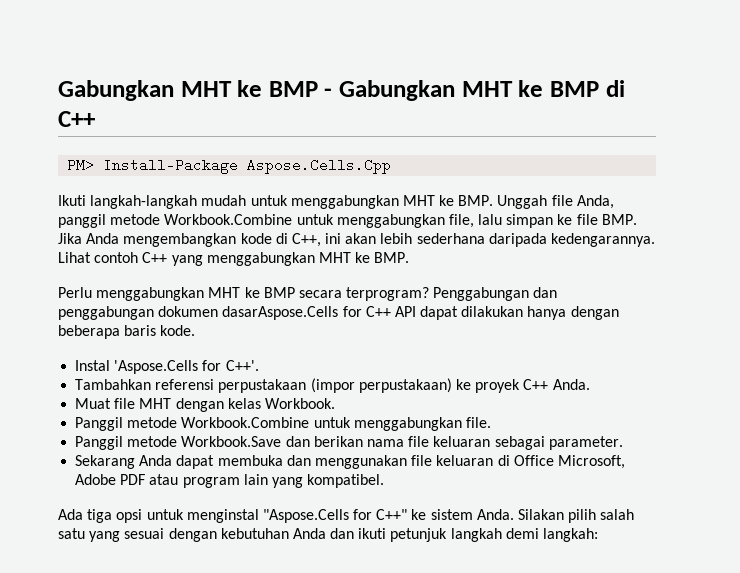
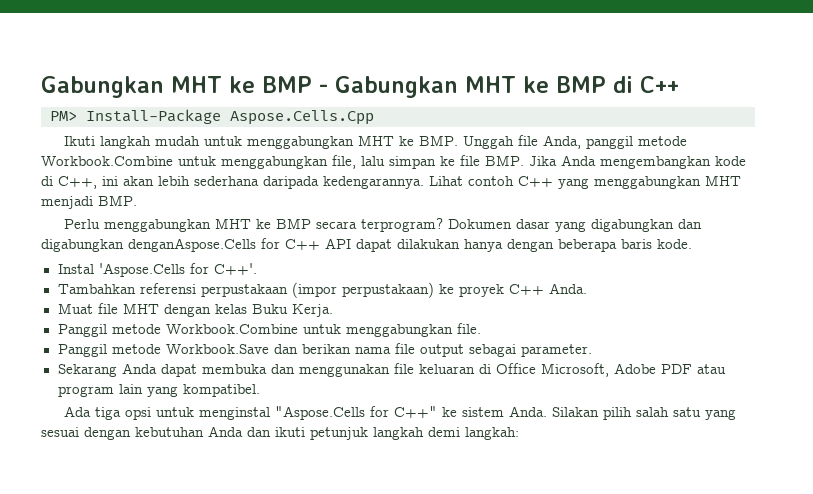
- Ikuti langkah-langkah mudah untuk menggabungkan MHT ke BMP. Unggah file Anda, panggil metode Workbook.Combine untuk menggabungkan file, lalu simpan ke file BMP. Jika Anda mengembangkan kode di C++, ini akan lebih sederhana daripada kedengarannya.
+ Ikuti langkah mudah untuk menggabungkan MHT ke BMP. Unggah file Anda, panggil metode Workbook.Combine untuk menggabungkan file, lalu simpan ke file BMP. Jika Anda mengembangkan kode di C++, ini akan lebih sederhana daripada kedengarannya.
- Lihat contoh C++ yang menggabungkan MHT ke BMP.
+ Lihat contoh C++ yang menggabungkan MHT menjadi BMP.
- Penggabungan dan penggabungan dokumen dasarAspose.Cells for C++ API dapat dilakukan hanya dengan beberapa baris kode.
+ Dokumen dasar yang digabungkan dan digabungkan denganAspose.Cells for C++ API dapat dilakukan hanya dengan beberapa baris kode.
- Muat file MHT dengan kelas Workbook.
+ Muat file MHT dengan kelas Buku Kerja.
- Panggil metode Workbook.Save dan berikan nama file keluaran sebagai parameter.
+ Panggil metode Workbook.Save dan berikan nama file output sebagai parameter.

